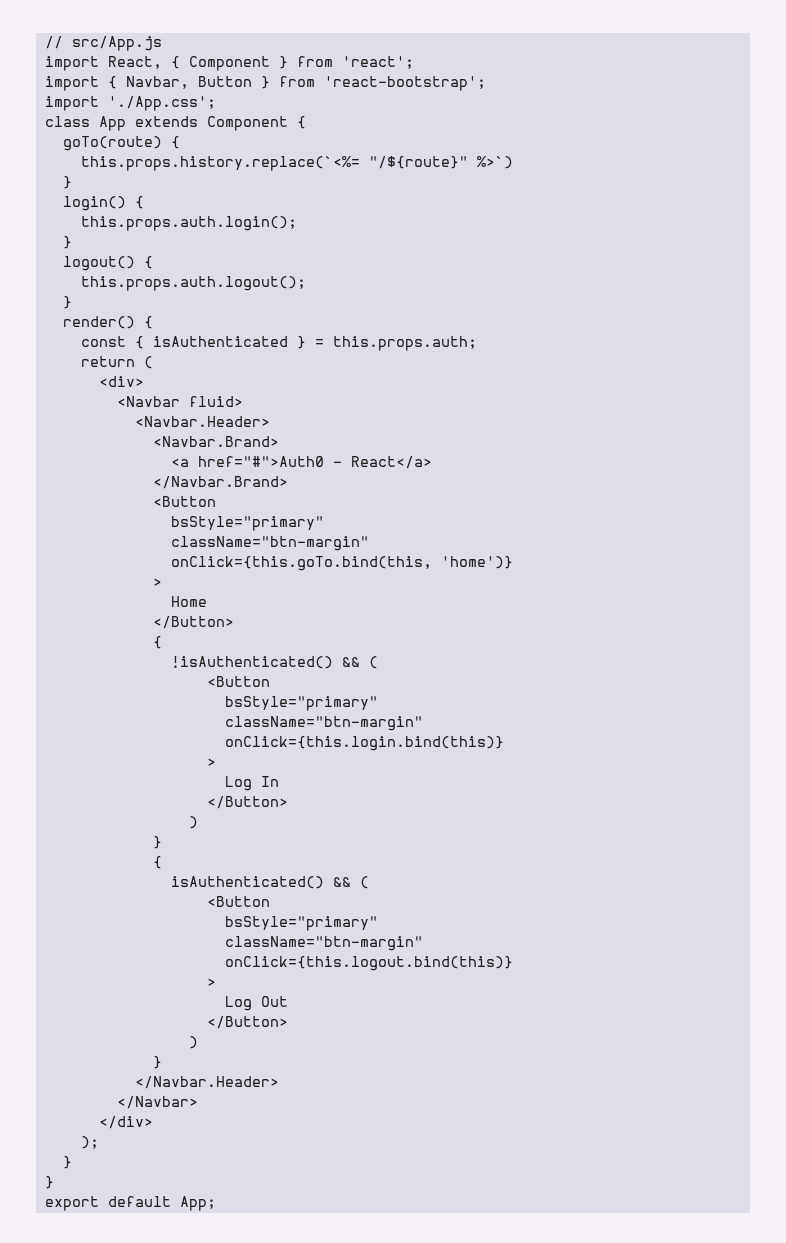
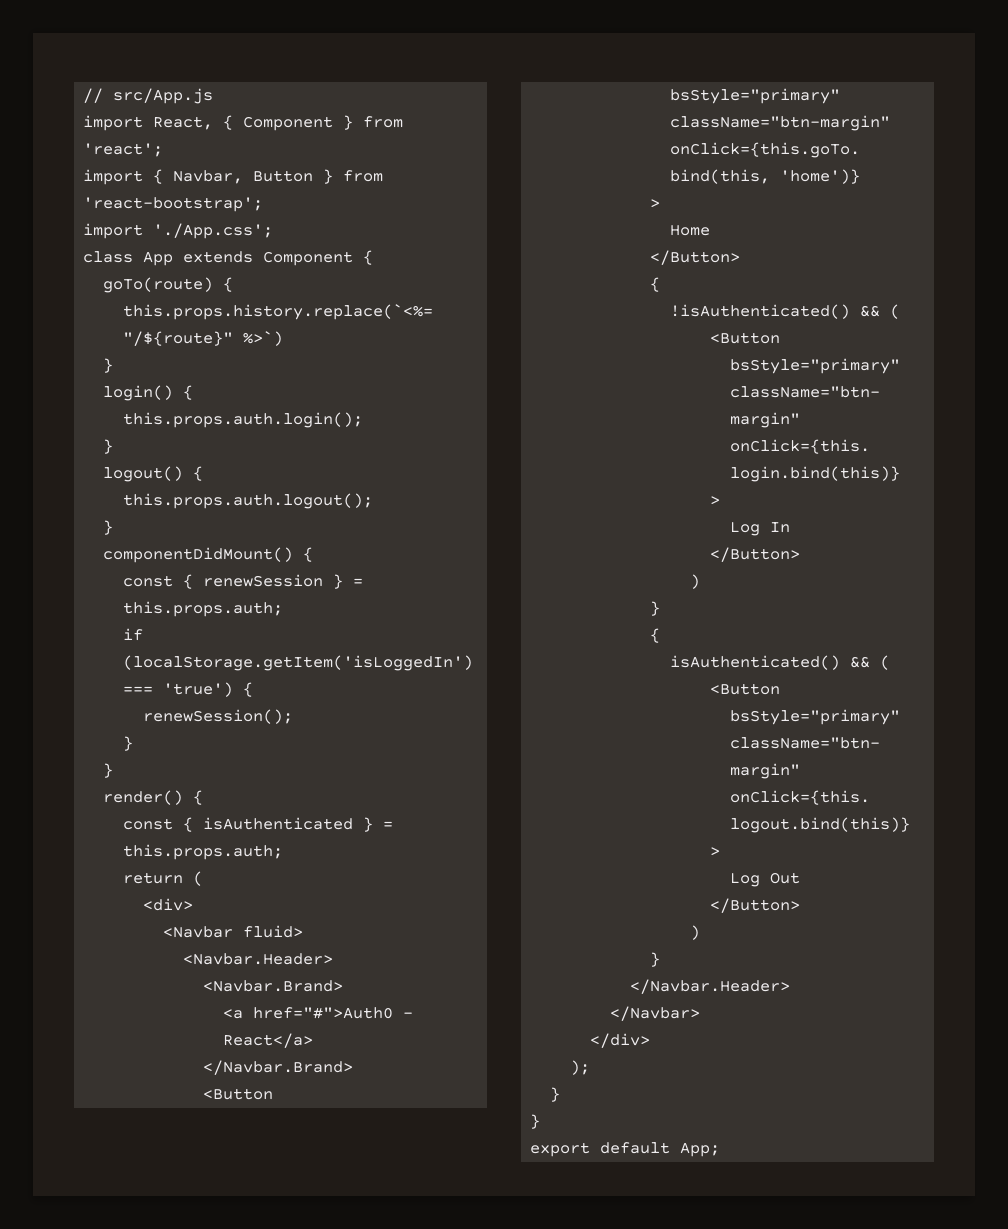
+ componentDidMount() {
+ const { renewSession } = this.props.auth;
+ if (localStorage.getItem('isLoggedIn') === 'true') {
+ renewSession();
+ }
+ }

